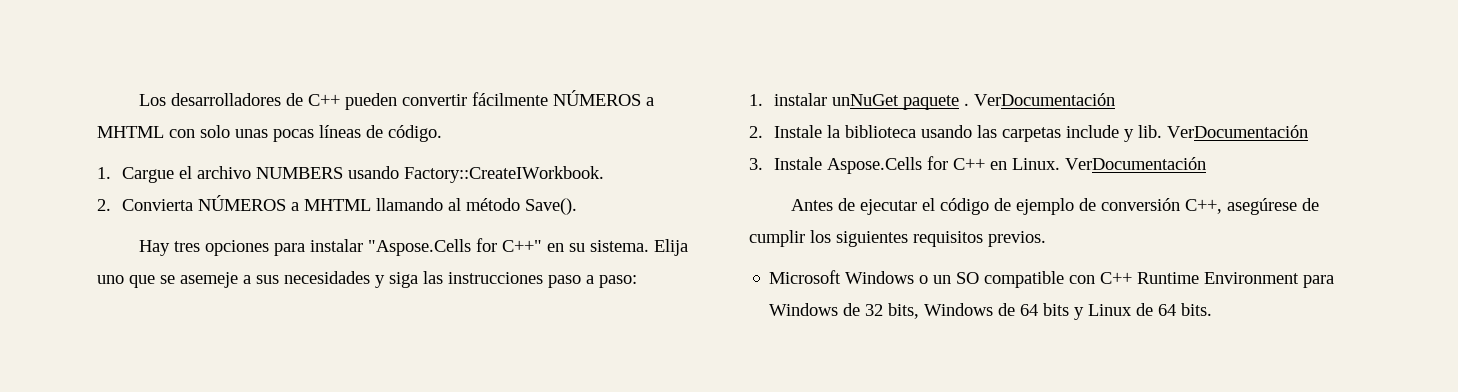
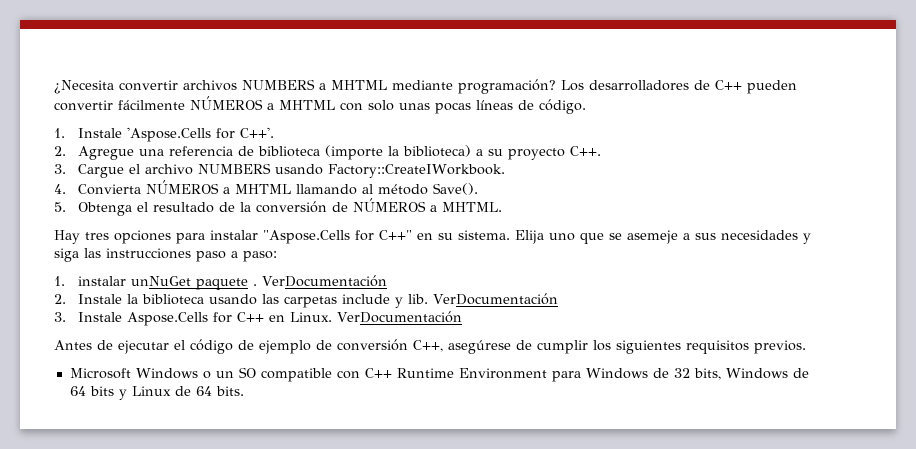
+ ¿Necesita convertir archivos NUMBERS a MHTML mediante programación?
- 1. Cargue el archivo NUMBERS usando Factory::CreateIWorkbook.
+ 1. Instale 'Aspose.Cells for C++'.
+ 2. Agregue una referencia de biblioteca (importe la biblioteca) a su proyecto C++.
+ 3. Cargue el archivo NUMBERS usando Factory::CreateIWorkbook.
- 2. Convierta NÚMEROS a MHTML llamando al método Save().
+ 4. Convierta NÚMEROS a MHTML llamando al método Save().
+ 5. Obtenga el resultado de la conversión de NÚMEROS a MHTML.

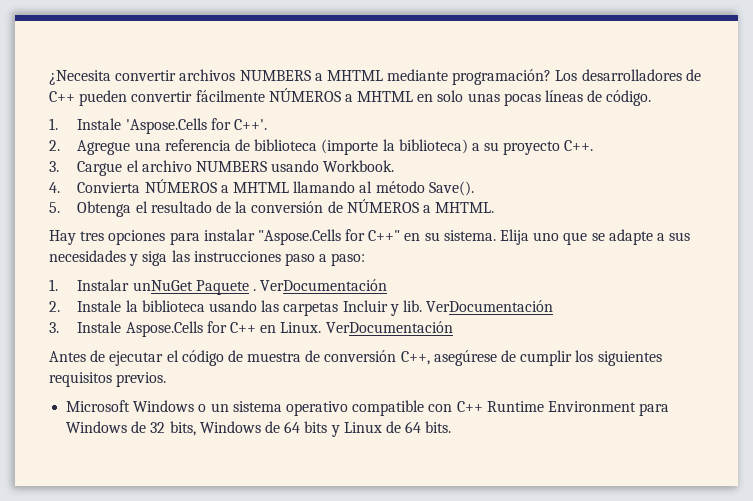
- Los desarrolladores de C++ pueden convertir fácilmente NÚMEROS a MHTML con solo unas pocas líneas de código.
+ Los desarrolladores de C++ pueden convertir fácilmente NÚMEROS a MHTML en solo unas pocas líneas de código.
- 3. Cargue el archivo NUMBERS usando Factory::CreateIWorkbook.
+ 3. Cargue el archivo NUMBERS usando Workbook.
- Elija uno que se asemeje a sus necesidades y siga las instrucciones paso a paso:
+ Elija uno que se adapte a sus necesidades y siga las instrucciones paso a paso:
- 1. instalar unNuGet paquete .
+ 1. Instalar unNuGet Paquete .
- 2. Instale la biblioteca usando las carpetas include y lib.
+ 2. Instale la biblioteca usando las carpetas Incluir y lib.
- Antes de ejecutar el código de ejemplo de conversión C++, asegúrese de cumplir los siguientes requisitos previos.
+ Antes de ejecutar el código de muestra de conversión C++, asegúrese de cumplir los siguientes requisitos previos.
- Microsoft Windows o un SO compatible con C++ Runtime Environment para Windows de 32 bits, Windows de 64 bits y Linux de 64 bits.
+ Microsoft Windows o un sistema operativo compatible con C++ Runtime Environment para Windows de 32 bits, Windows de 64 bits y Linux de 64 bits.

